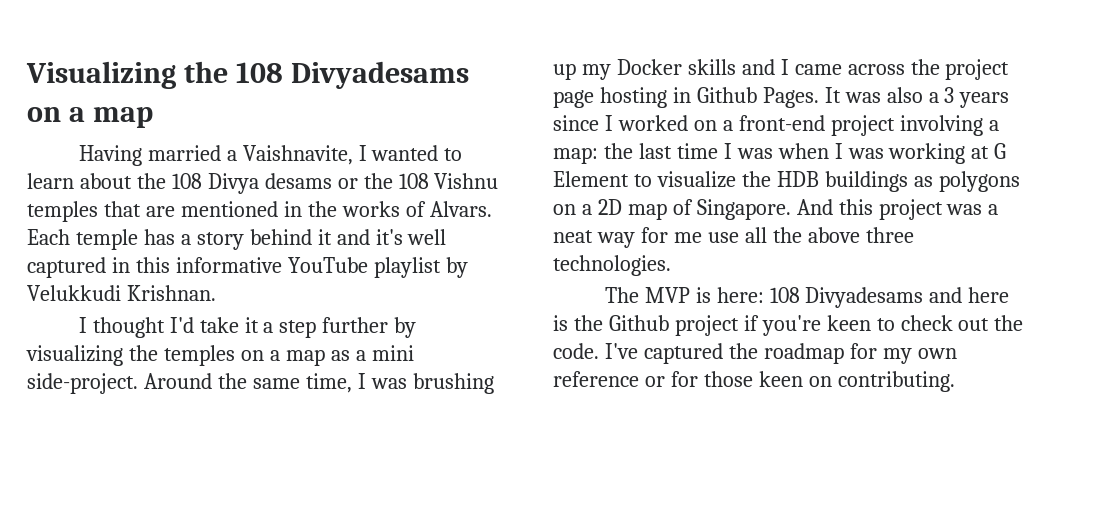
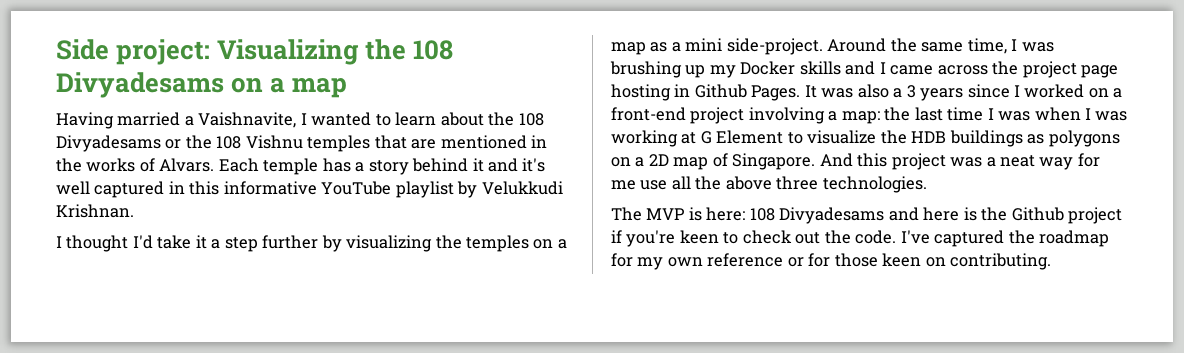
- Visualizing the 108 Divyadesams on a map
+ Side project: Visualizing the 108 Divyadesams on a map
- Having married a Vaishnavite, I wanted to learn about the 108 Divya desams or the 108 Vishnu temples that are mentioned in the works of Alvars.
+ Having married a Vaishnavite, I wanted to learn about the 108 Divyadesams or the 108 Vishnu temples that are mentioned in the works of Alvars.

